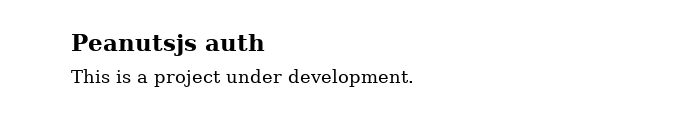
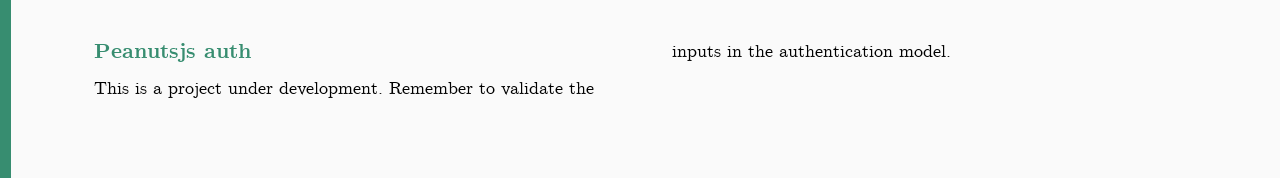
+ Remember to validate the inputs in the authentication model.

